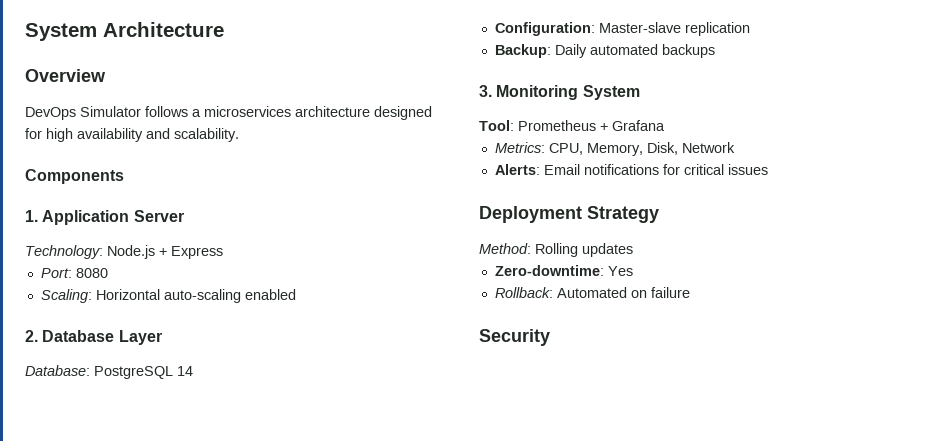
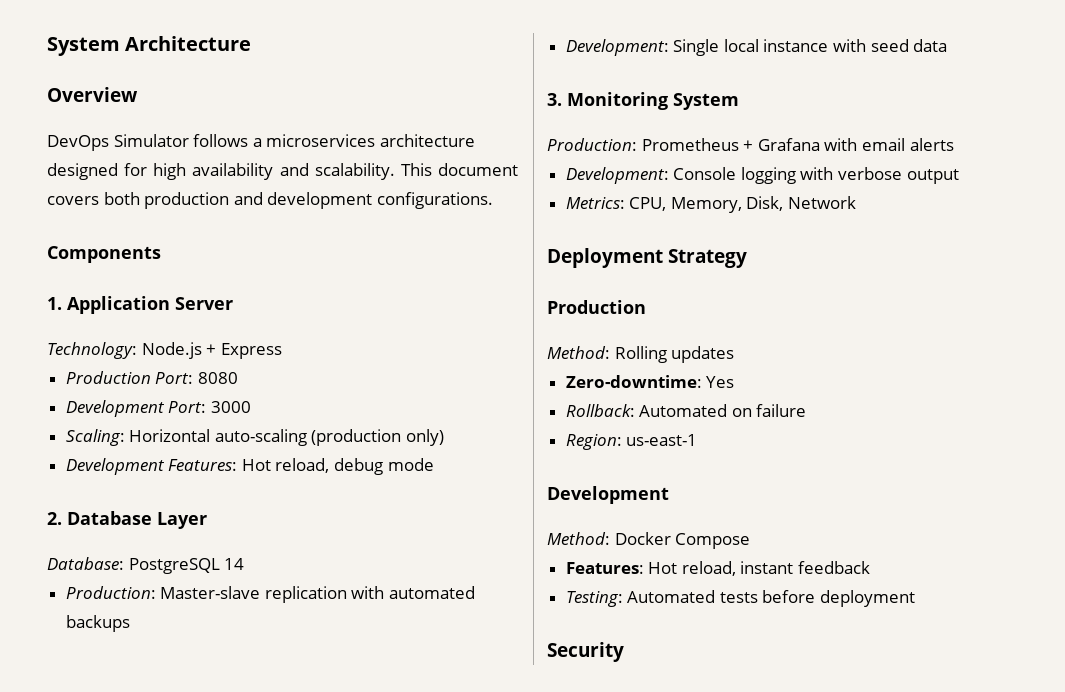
+ This document covers both production and development configurations.
- Port: 8080
+ Production Port: 8080
+ Development Port: 3000
- Scaling: Horizontal auto-scaling enabled
+ Scaling: Horizontal auto-scaling (production only)
+ Development Features: Hot reload, debug mode
- Configuration: Master-slave replication
- Backup: Daily automated backups
+ Production: Master-slave replication with automated backups
+ Development: Single local instance with seed data
- Tool: Prometheus + Grafana
+ Production: Prometheus + Grafana with email alerts
+ Development: Console logging with verbose output
- Alerts: Email notifications for critical issues
  Deployment Strategy
+ Production
+ Region: us-east-1
+ Development
+ Method: Docker Compose
+ Features: Hot reload, instant feedback
+ Testing: Automated tests before deployment

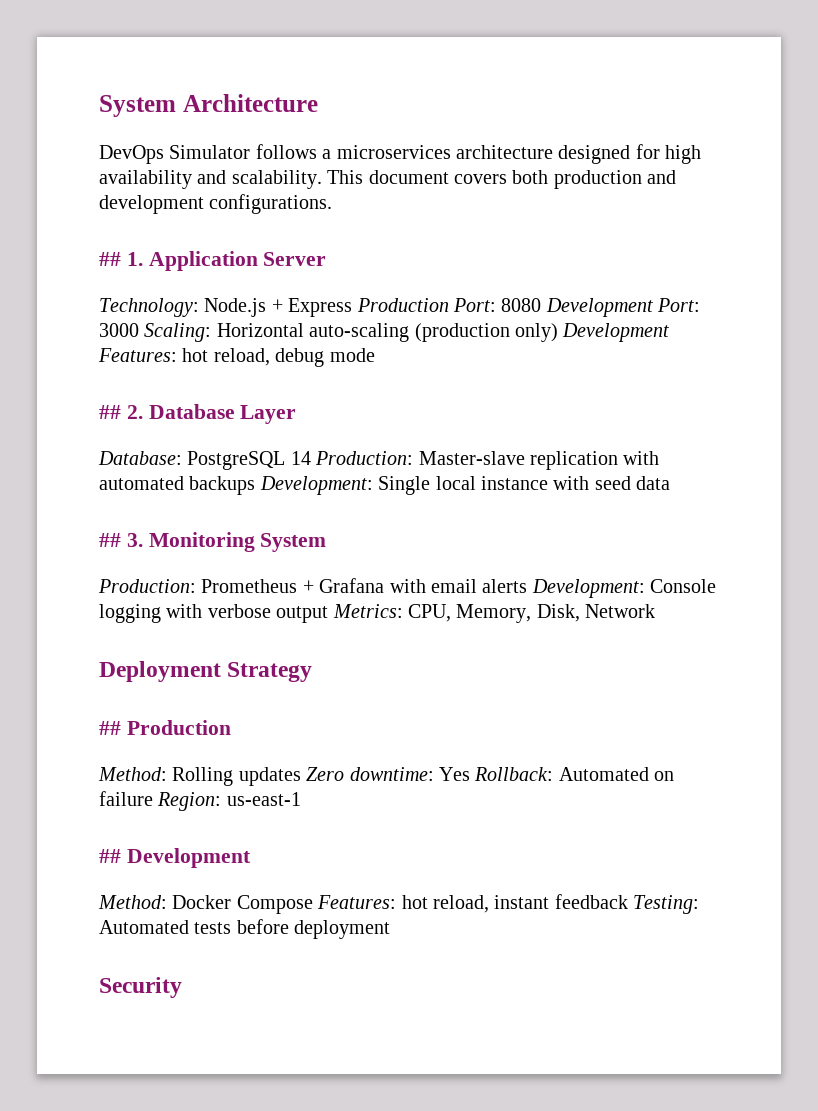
- Overview
- Components
- 1. Application Server
+ ## 1. Application Server
- Technology: Node.js + Express
- Production Port: 8080
- Development Port: 3000
- Scaling: Horizontal auto-scaling (production only)
- Development Features: Hot reload, debug mode
+ Technology: Node.js + Express Production Port: 8080 Development Port: 3000 Scaling: Horizontal auto-scaling (production only) Development Features: hot reload, debug mode
- 2. Database Layer
+ ## 2. Database Layer
- Database: PostgreSQL 14
- Production: Master-slave replication with automated backups
- Development: Single local instance with seed data
+ Database: PostgreSQL 14 Production: Master-slave replication with automated backups Development: Single local instance with seed data
- 3. Monitoring System
+ ## 3. Monitoring System
- Production: Prometheus + Grafana with email alerts
- Development: Console logging with verbose output
- Metrics: CPU, Memory, Disk, Network
+ Production: Prometheus + Grafana with email alerts Development: Console logging with verbose output Metrics: CPU, Memory, Disk, Network
  Deployment Strategy
- Production
+ ## Production
- Method: Rolling updates
- Zero-downtime: Yes
- Rollback: Automated on failure
- Region: us-east-1
- Development
+ Method: Rolling updates Zero downtime: Yes Rollback: Automated on failure Region: us-east-1
+ ## Development
- Method: Docker Compose
- Features: Hot reload, instant feedback
- Testing: Automated tests before deployment
+ Method: Docker Compose Features: hot reload, instant feedback Testing: Automated tests before deployment

